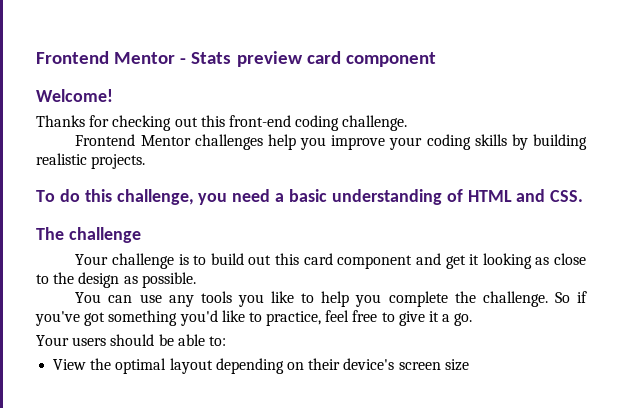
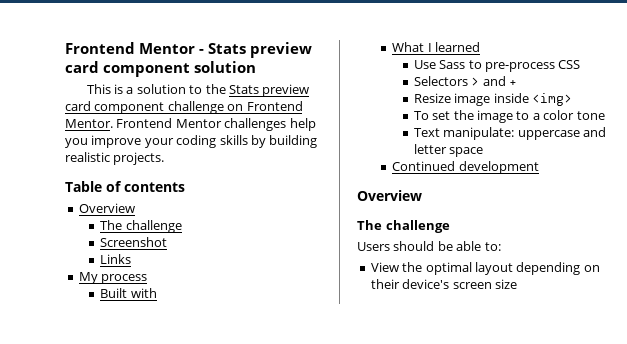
- Frontend Mentor - Stats preview card component
- Welcome!
- Thanks for checking out this front-end coding challenge.
- Frontend Mentor challenges help you improve your coding skills by building realistic projects.
+ Frontend Mentor - Stats preview card component solution
+ This is a solution to the Stats preview card component challenge on Frontend Mentor. Frontend Mentor challenges help you improve your coding skills by building realistic projects.
- To do this challenge, you need a basic understanding of HTML and CSS.
+ Table of contents
+ Overview
  The challenge
- Your challenge is to build out this card component and get it looking as close to the design as possible.
- You can use any tools you like to help you complete the challenge. So if you've got something you'd like to practice, feel free to give it a go.
- Your users should be able to:
+ Screenshot
+ Links
+ My process
+ Built with
+ What I learned
+ Use Sass to pre-process CSS
+ Selectors > and +
+ Resize image inside <img>
+ To set the image to a color tone
+ Text manipulate: uppercase and letter space
+ Continued development
+ Overview
+ The challenge
+ Users should be able to:

